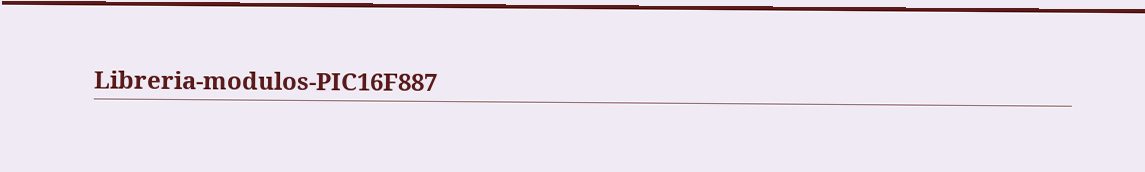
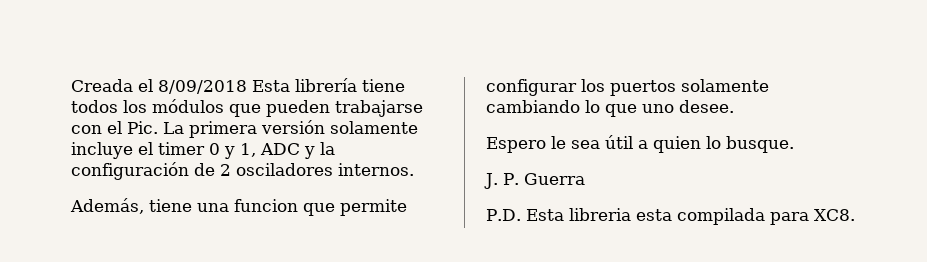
- Libreria-modulos-PIC16F887
+ Creada el 8/09/2018 Esta librería tiene todos los módulos que pueden trabajarse con el Pic. La primera versión solamente incluye el timer 0 y 1, ADC y la configuración de 2 osciladores internos.
+ Además, tiene una funcion que permite configurar los puertos solamente cambiando lo que uno desee.
+ Espero le sea útil a quien lo busque.
+ J. P. Guerra
+ P.D. Esta libreria esta compilada para XC8.

